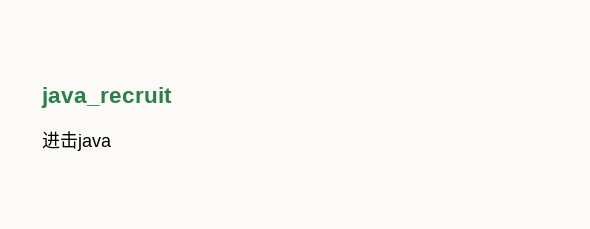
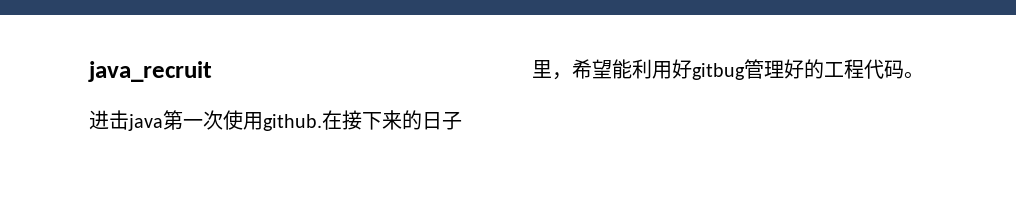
- 进击java
+ 进击java第一次使用github.在接下来的日子里，希望能利用好gitbug管理好的工程代码。

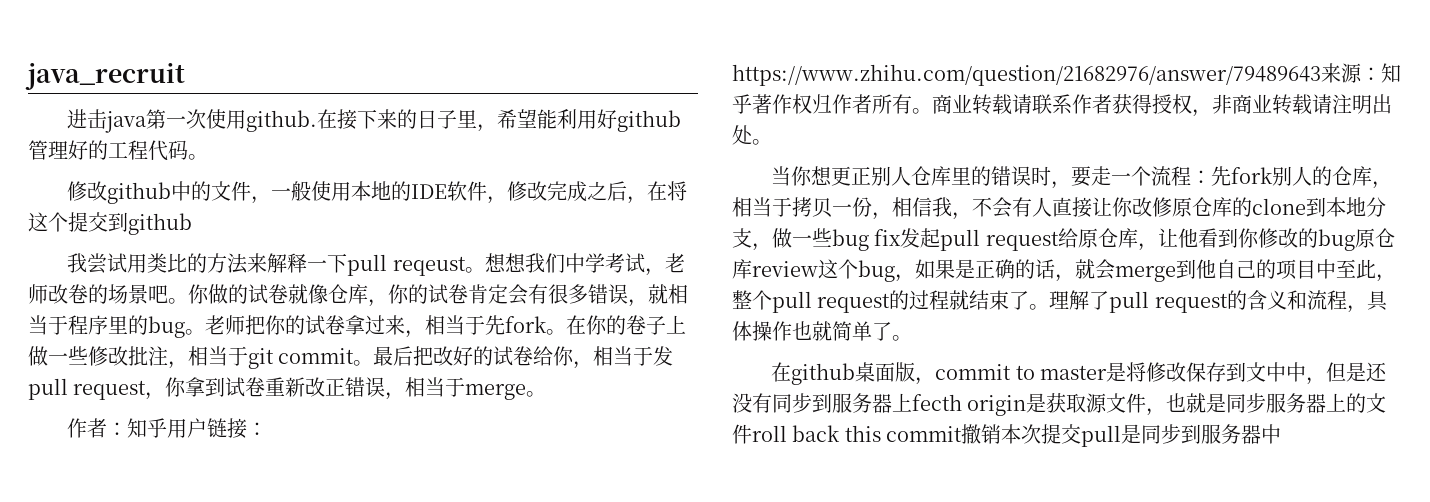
- 在接下来的日子里，希望能利用好gitbug管理好的工程代码。
+ 在接下来的日子里，希望能利用好github管理好的工程代码。
+ 修改github中的文件，一般使用本地的IDE软件，修改完成之后，在将这个提交到github
+ 我尝试用类比的方法来解释一下pull reqeust。想想我们中学考试，老师改卷的场景吧。你做的试卷就像仓库，你的试卷肯定会有很多错误，就相当于程序里的bug。老师把你的试卷拿过来，相当于先fork。在你的卷子上做一些修改批注，相当于git commit。最后把改好的试卷给你，相当于发pull request，你拿到试卷重新改正错误，相当于merge。
+ 作者：知乎用户链接：https://www.zhihu.com/question/21682976/answer/79489643来源：知乎著作权归作者所有。商业转载请联系作者获得授权，非商业转载请注明出处。
+ 当你想更正别人仓库里的错误时，要走一个流程：先fork别人的仓库，相当于拷贝一份，相信我，不会有人直接让你改修原仓库的clone到本地分支，做一些bug fix发起pull request给原仓库，让他看到你修改的bug原仓库review这个bug，如果是正确的话，就会merge到他自己的项目中至此，整个pull request的过程就结束了。理解了pull request的含义和流程，具体操作也就简单了。
+ 在github桌面版，commit to master是将修改保存到文中中，但是还没有同步到服务器上fecth origin是获取源文件，也就是同步服务器上的文件roll back this commit撤销本次提交pull是同步到服务器中

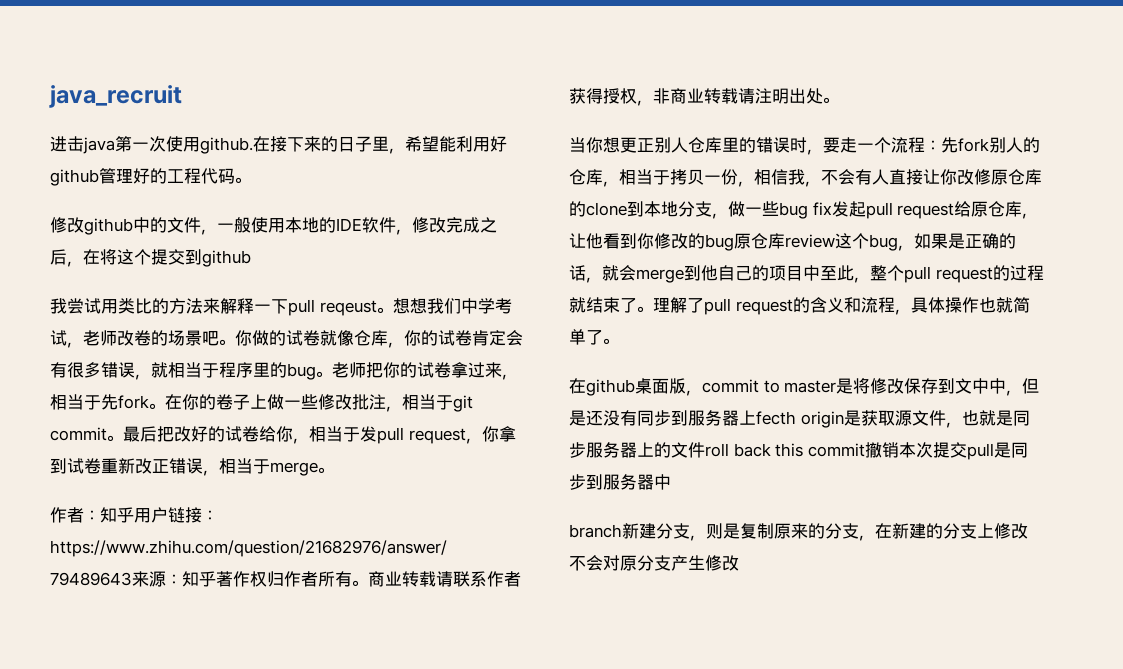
+ branch新建分支，则是复制原来的分支，在新建的分支上修改不会对原分支产生修改

